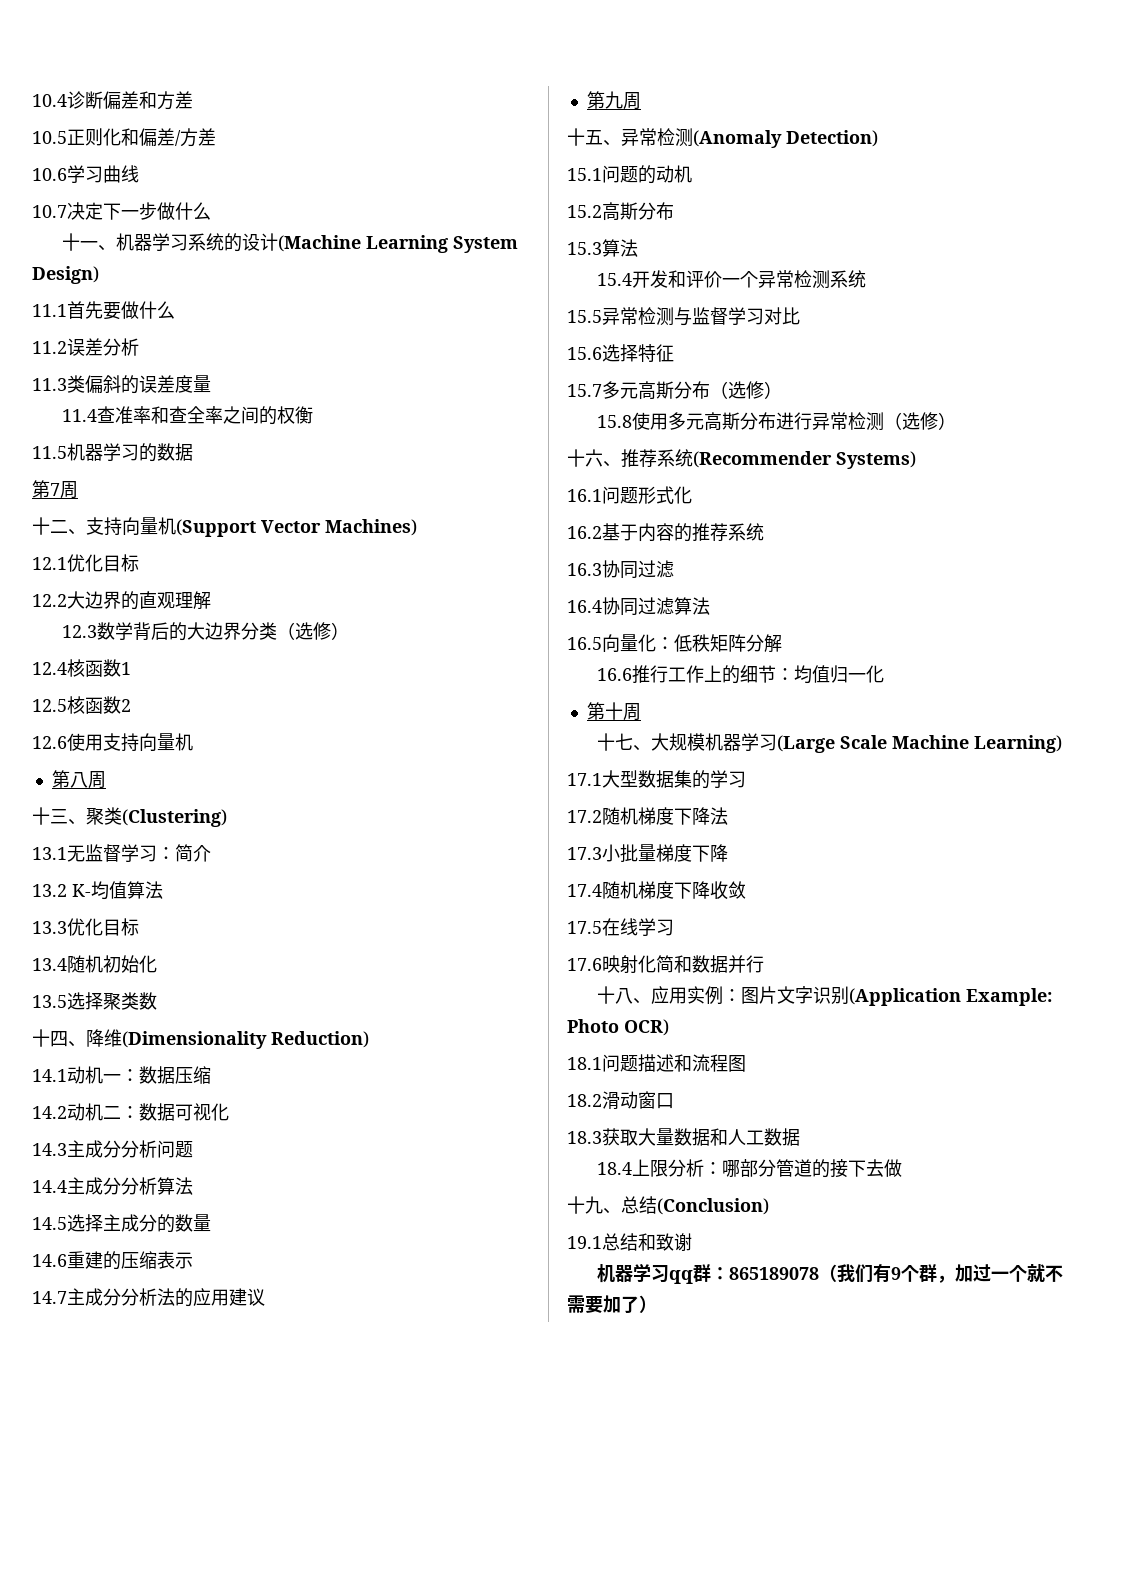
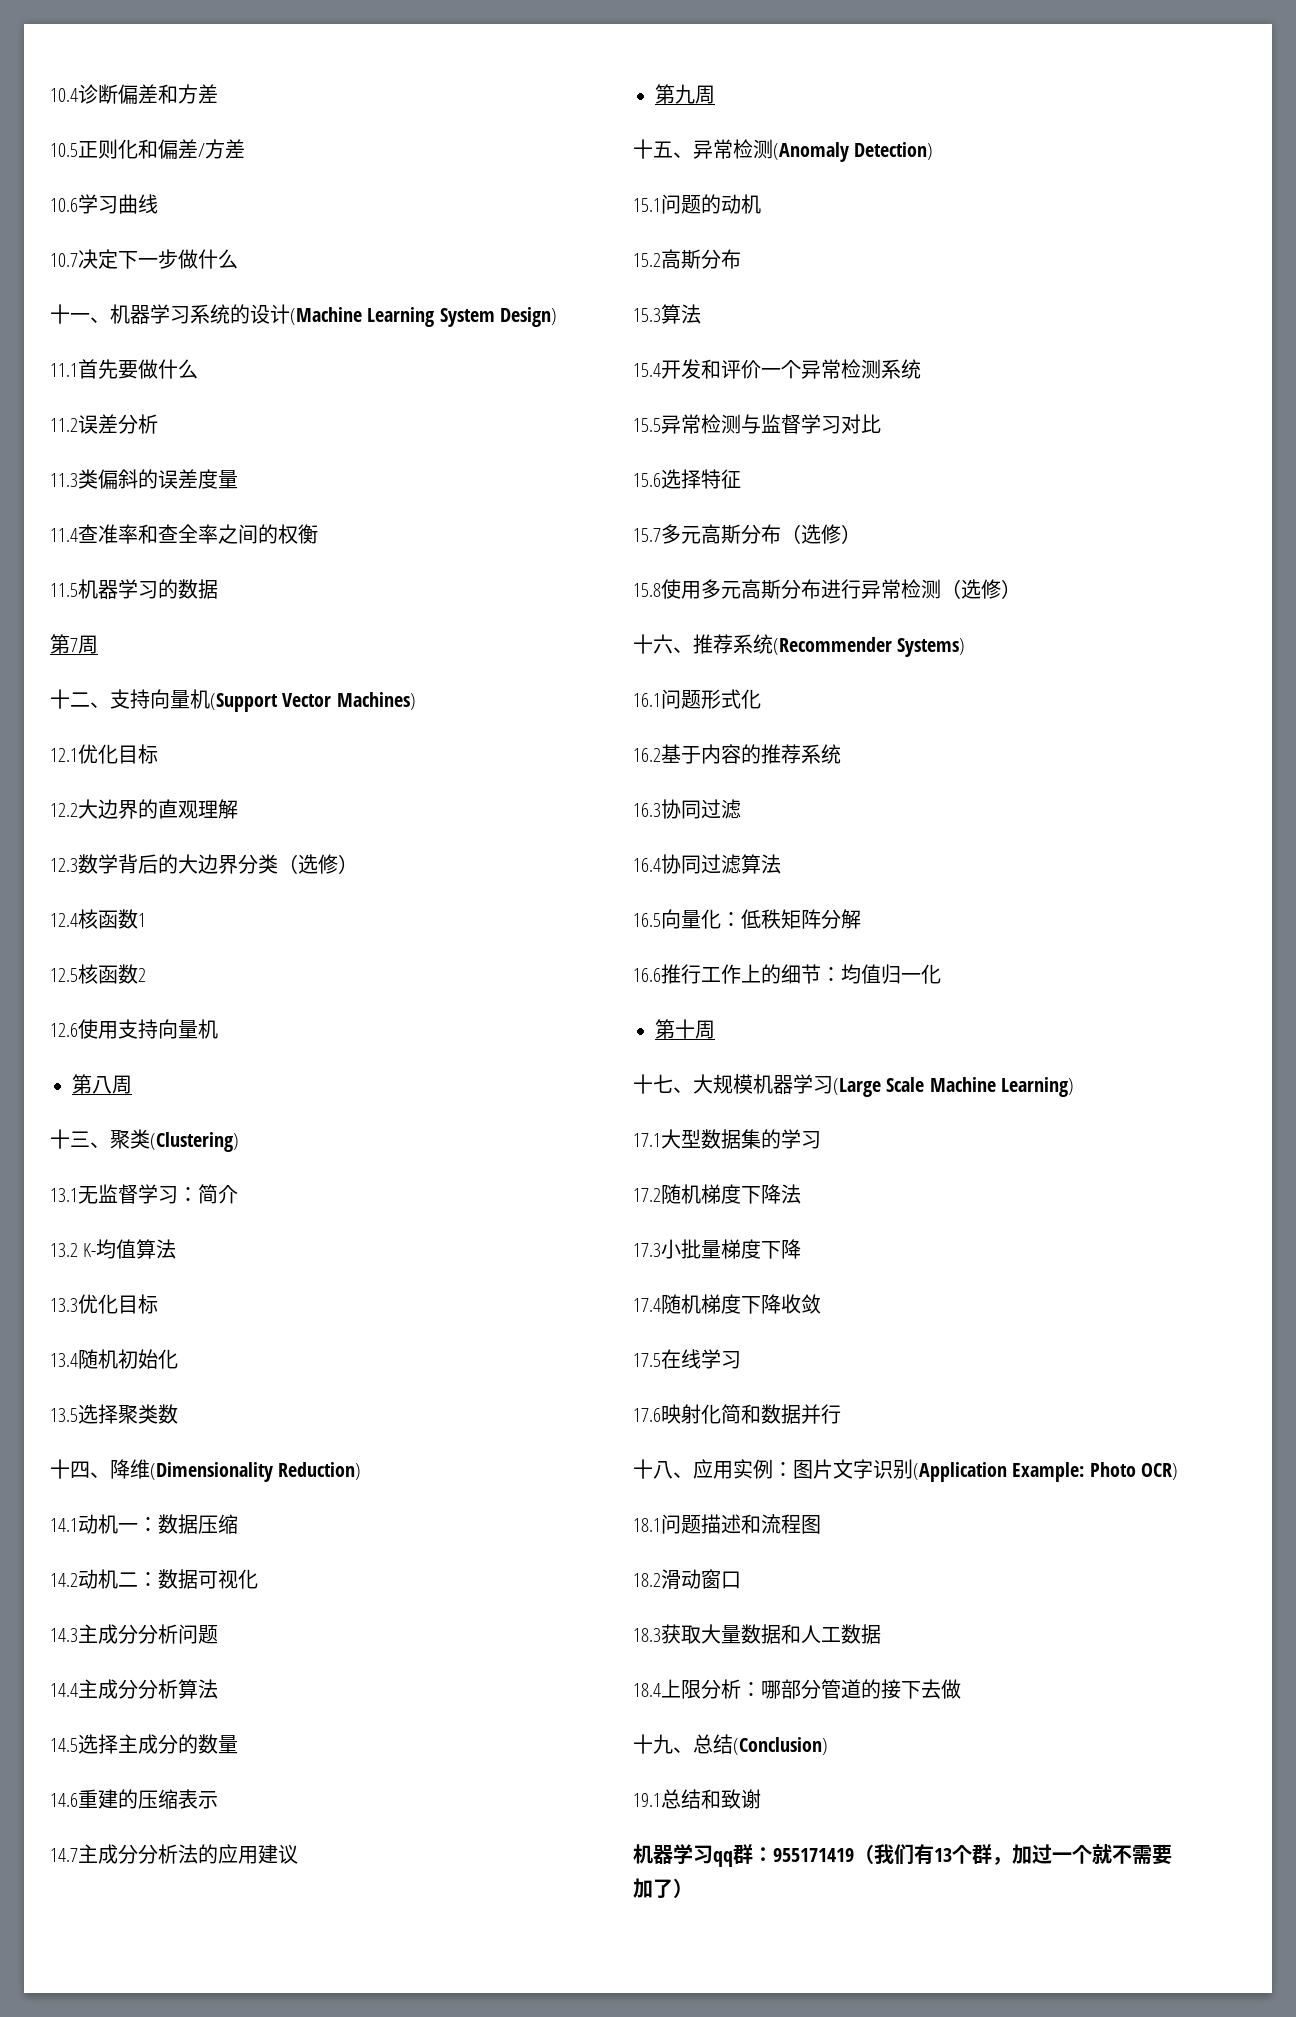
- 机器学习qq群：865189078（我们有9个群，加过一个就不需要加了）
+ 机器学习qq群：955171419（我们有13个群，加过一个就不需要加了）

